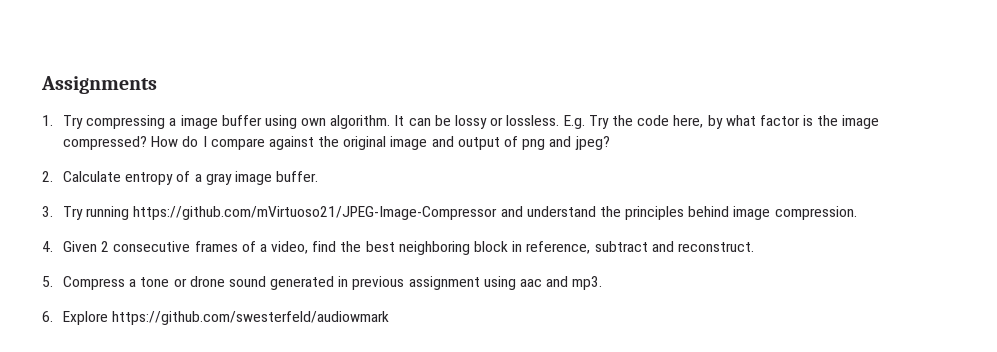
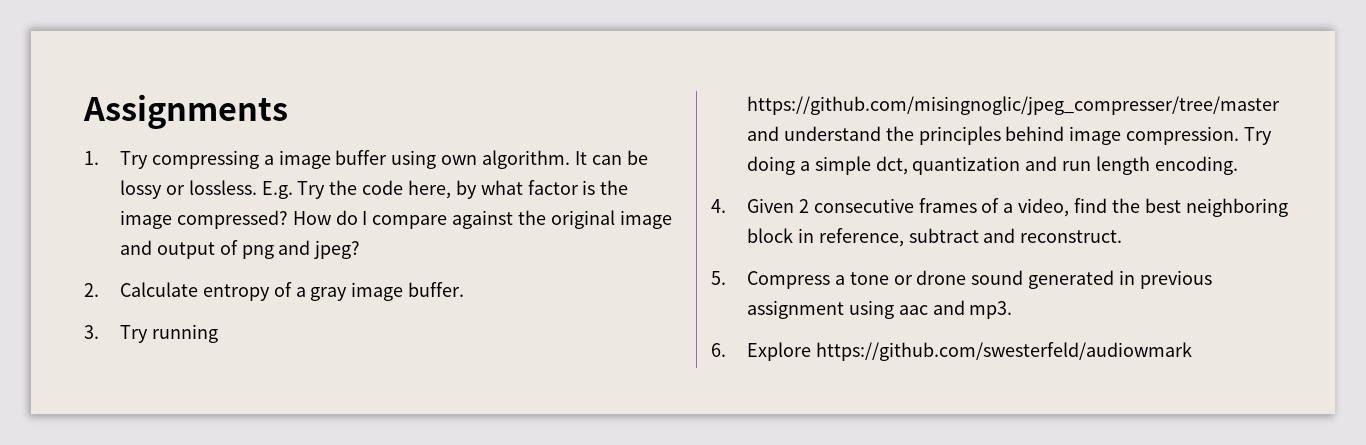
- 3. Try running https://github.com/mVirtuoso21/JPEG-Image-Compressor and understand the principles behind image compression.
+ 3. Try running https://github.com/misingnoglic/jpeg_compresser/tree/master and understand the principles behind image compression. Try doing a simple dct, quantization and run length encoding.

